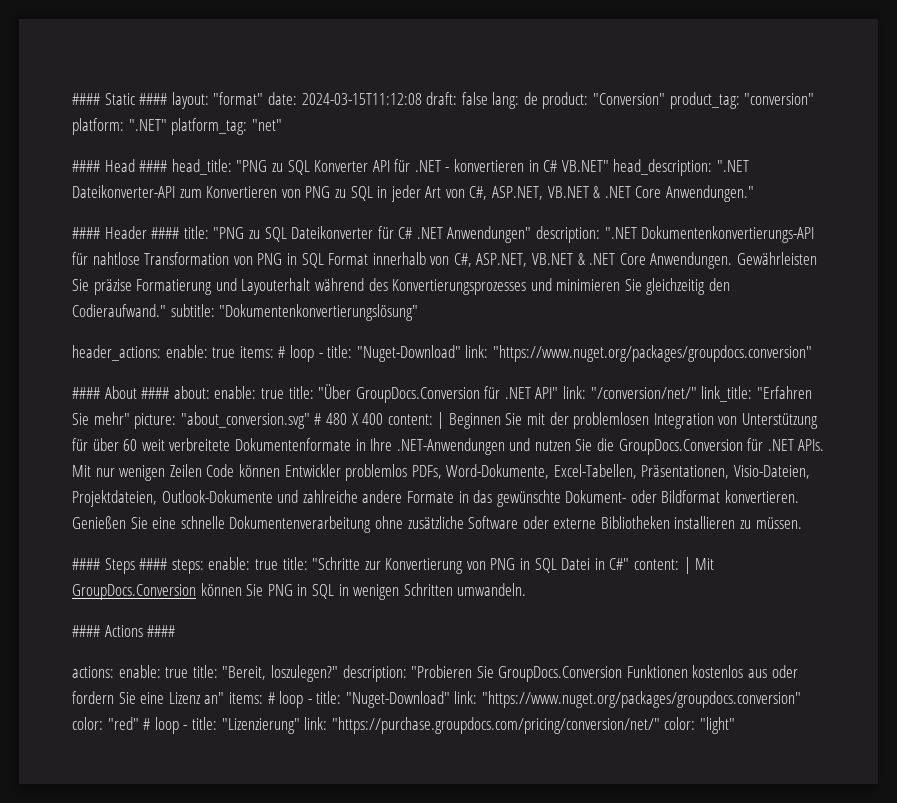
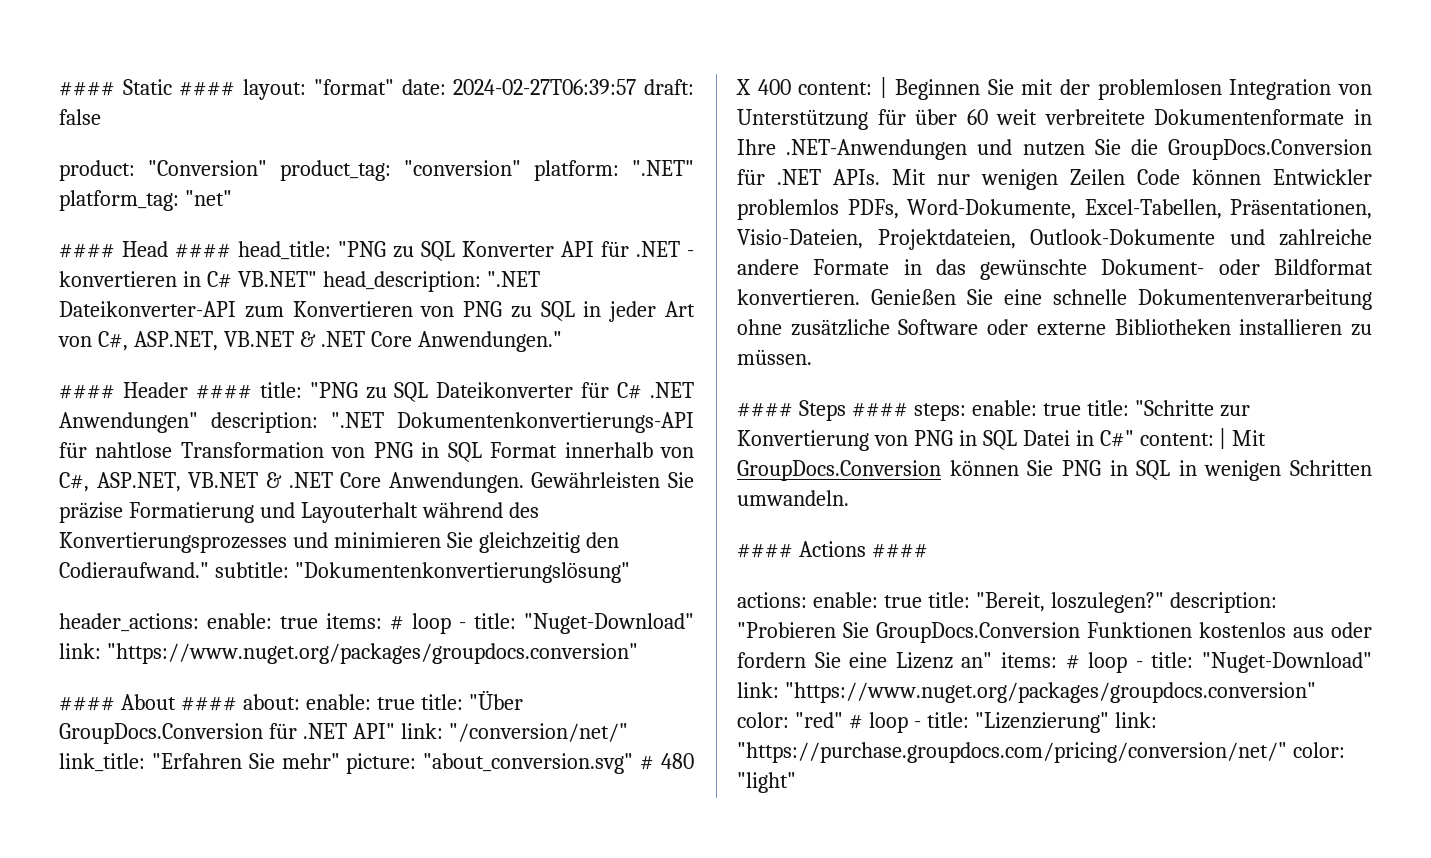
- #### Static #### layout: "format" date: 2024-03-15T11:12:08 draft: false lang: de product: "Conversion" product_tag: "conversion" platform: ".NET" platform_tag: "net"
+ #### Static #### layout: "format" date: 2024-02-27T06:39:57 draft: false
+ product: "Conversion" product_tag: "conversion" platform: ".NET" platform_tag: "net"

